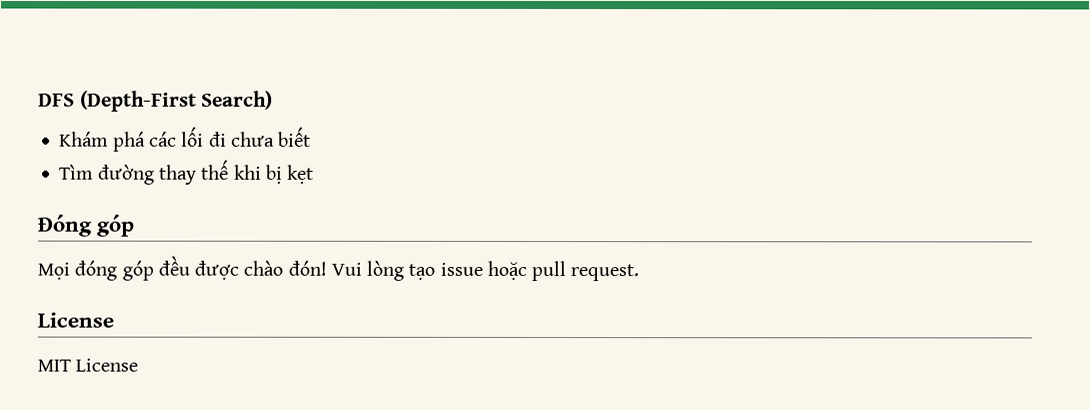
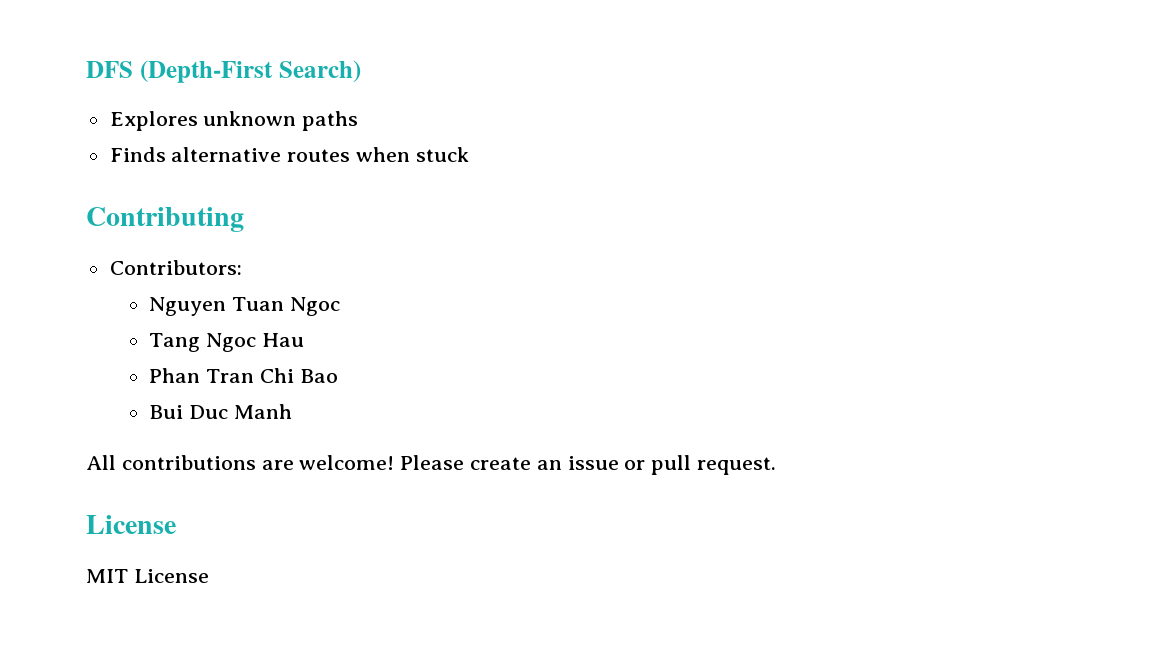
- Khám phá các lối đi chưa biết
- Tìm đường thay thế khi bị kẹt
- Đóng góp
- Mọi đóng góp đều được chào đón! Vui lòng tạo issue hoặc pull request.
+ Explores unknown paths
+ Finds alternative routes when stuck
+ Contributing
+ Contributors:
+ Nguyen Tuan Ngoc
+ Tang Ngoc Hau
+ Phan Tran Chi Bao
+ Bui Duc Manh
+ All contributions are welcome! Please create an issue or pull request.

